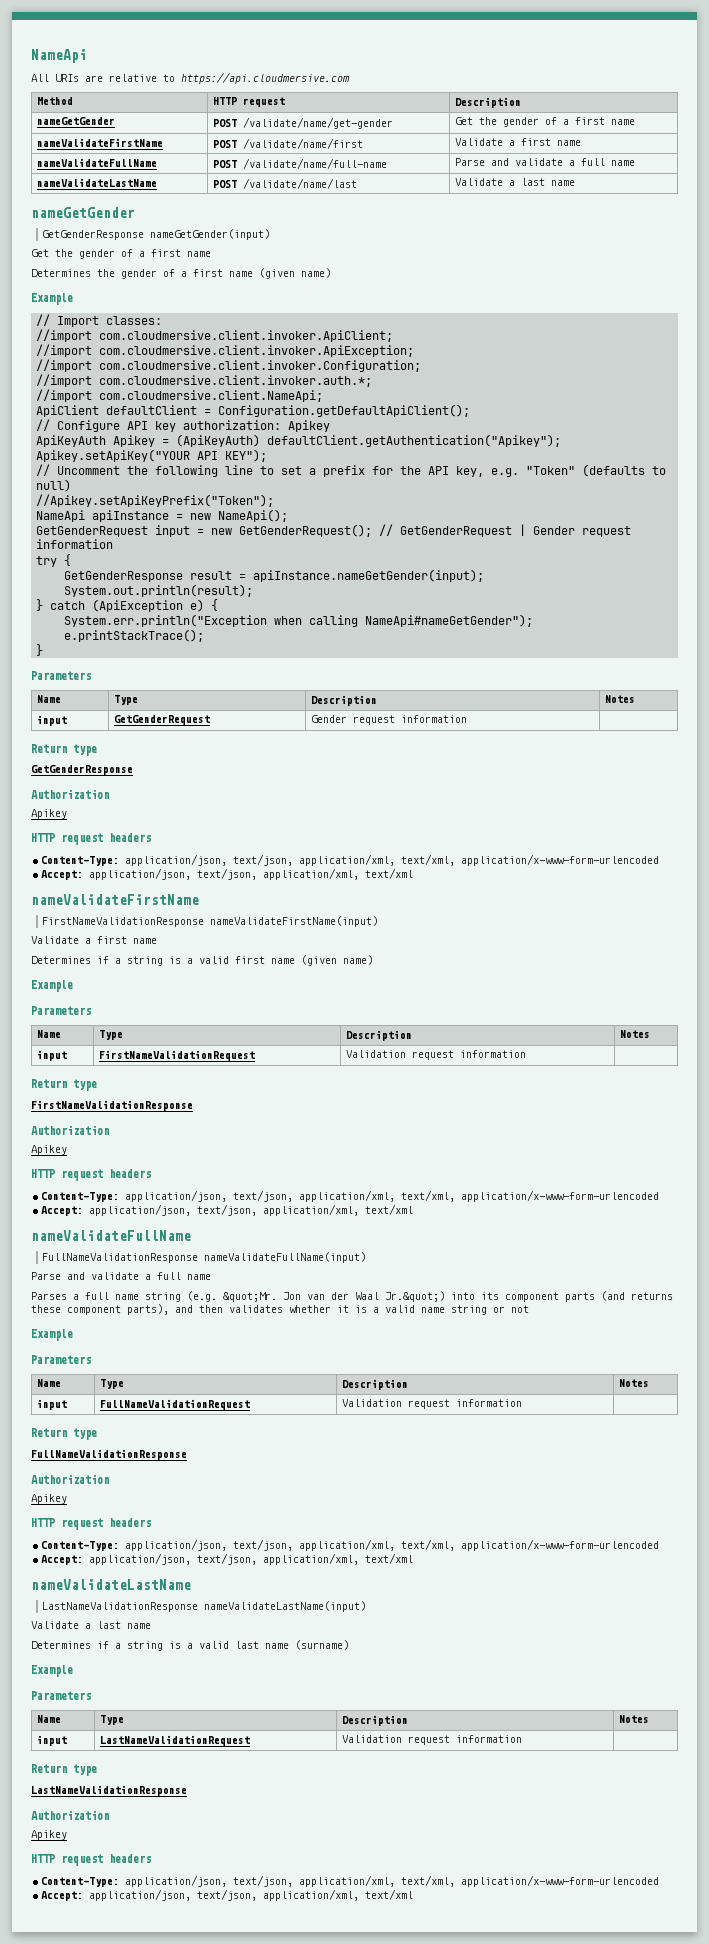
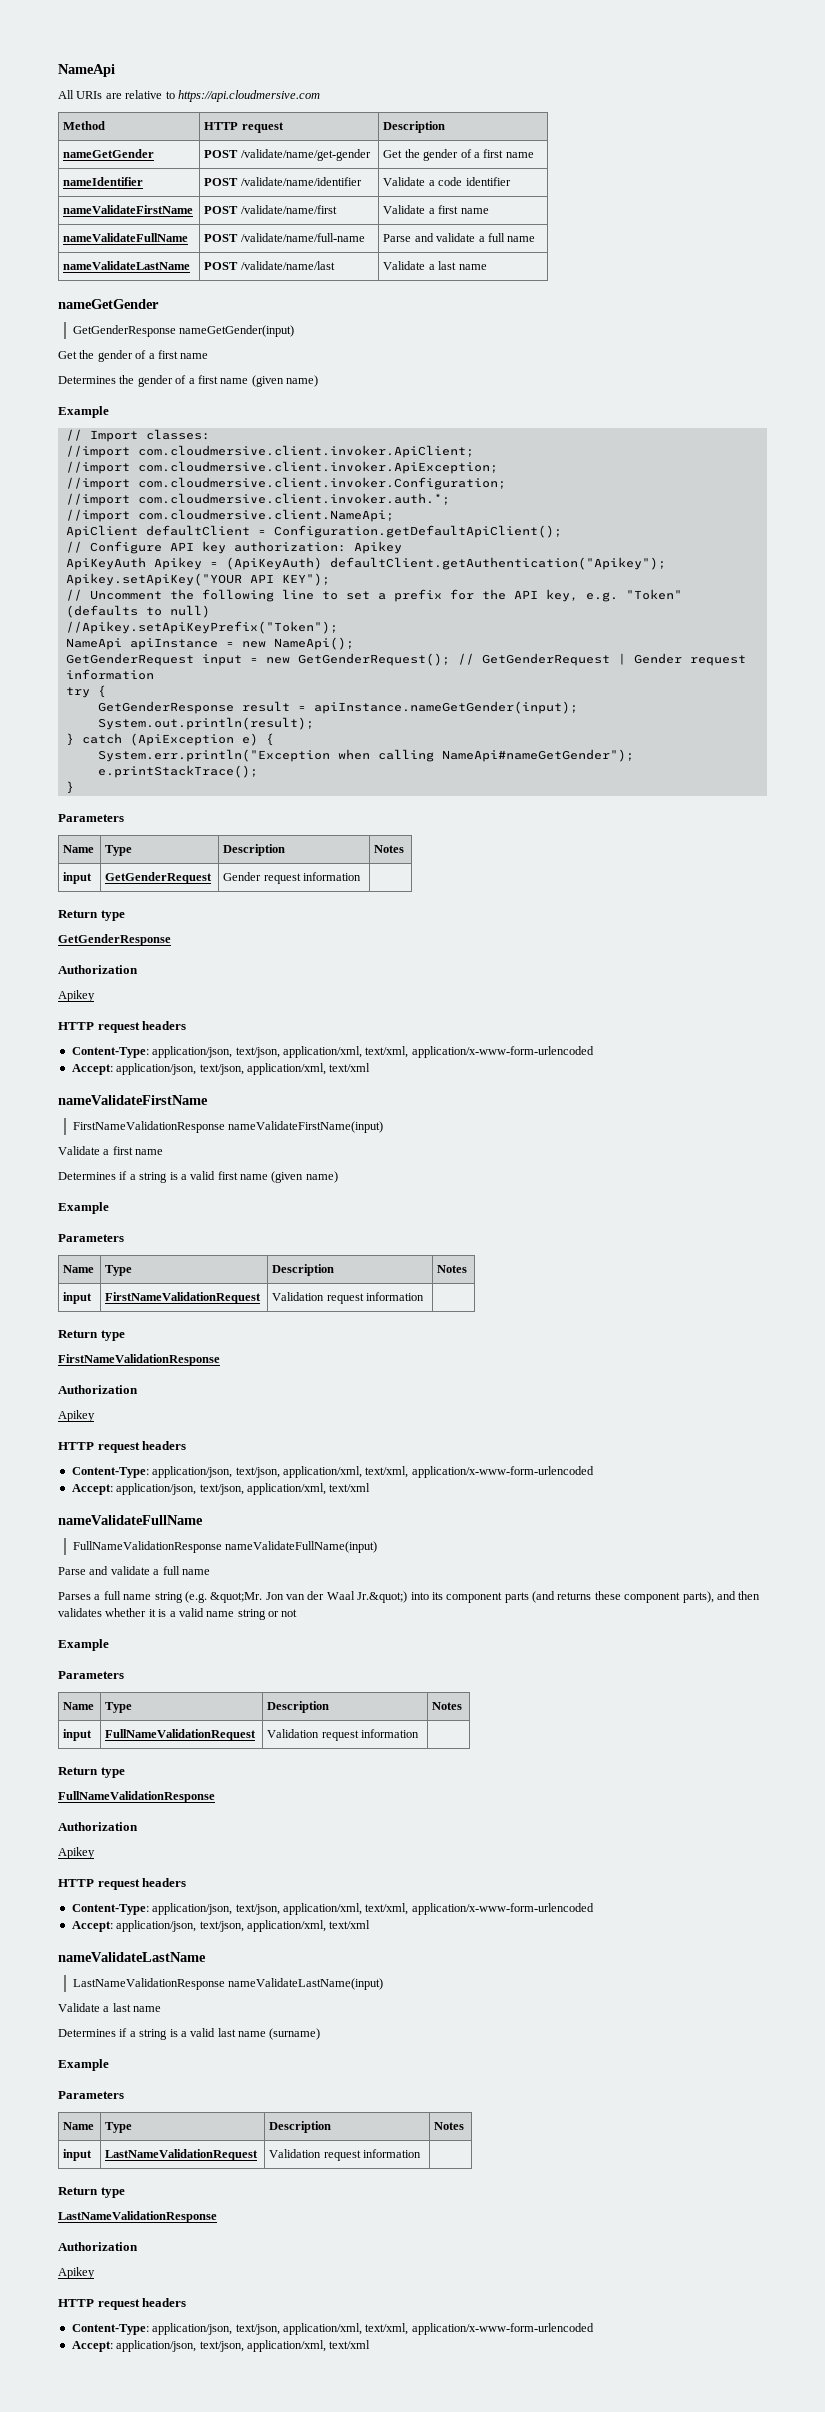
+ nameIdentifier | POST /validate/name/identifier | Validate a code identifier

